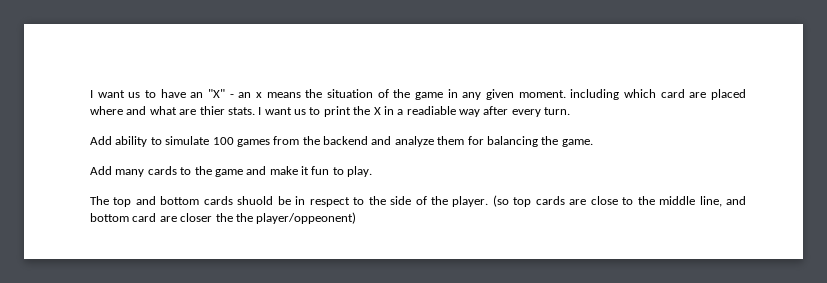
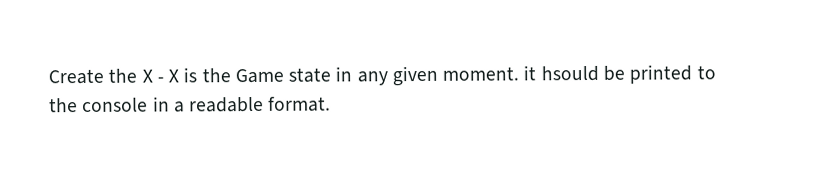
- I want us to have an "X" - an x means the situation of the game in any given moment. including which card are placed where and what are thier stats. I want us to print the X in a readiable way after every turn.
- Add ability to simulate 100 games from the backend and analyze them for balancing the game.
- Add many cards to the game and make it fun to play.
- The top and bottom cards shuold be in respect to the side of the player. (so top cards are close to the middle line, and bottom card are closer the the player/oppeonent)
+ Create the X - X is the Game state in any given moment. it hsould be printed to the console in a readable format.

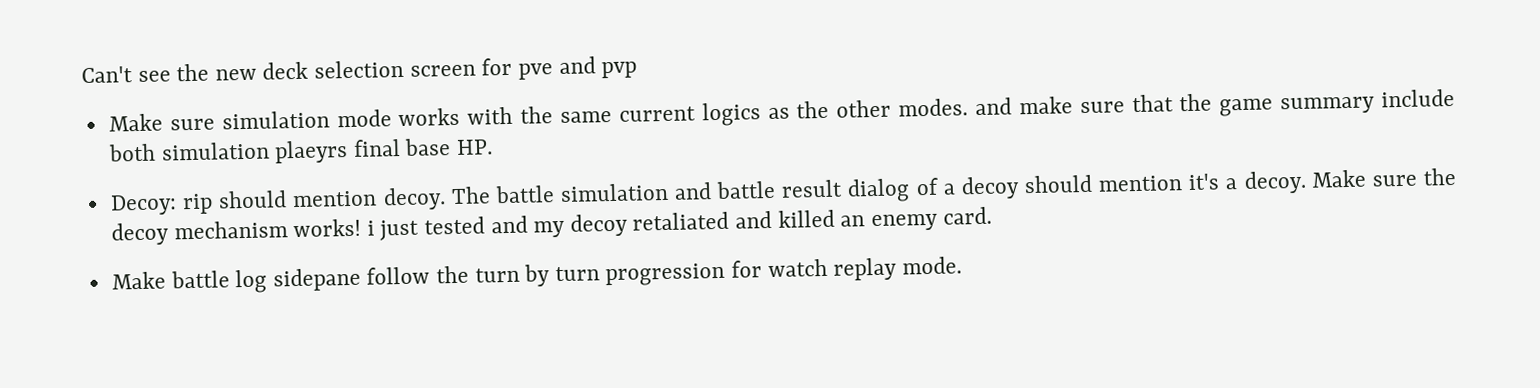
- Create the X - X is the Game state in any given moment. it hsould be printed to the console in a readable format.
+ Can't see the new deck selection screen for pve and pvp
+ Make sure simulation mode works with the same current logics as the other modes. and make sure that the game summary include both simulation plaeyrs final base HP.
+ Decoy: rip should mention decoy. The battle simulation and battle result dialog of a decoy should mention it's a decoy. Make sure the decoy mechanism works! i just tested and my decoy retaliated and killed an enemy card.
+ Make battle log sidepane follow the turn by turn progression for watch replay mode.

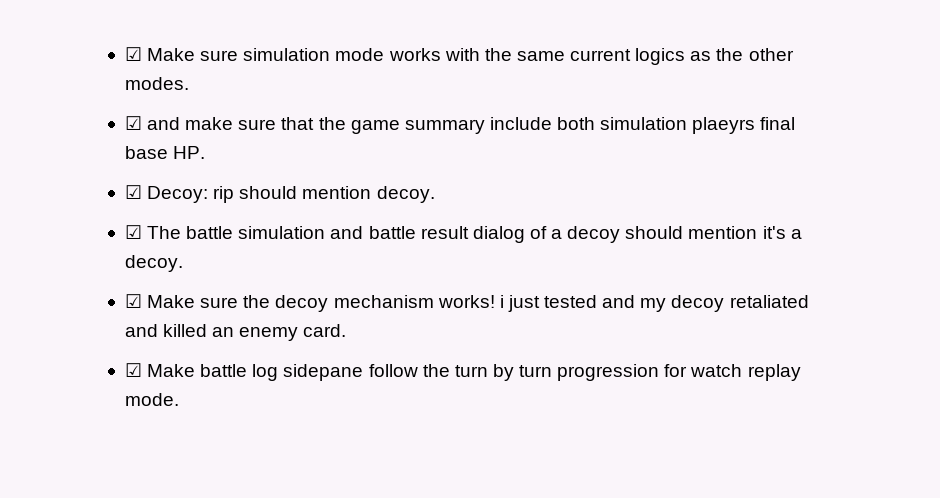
- Can't see the new deck selection screen for pve and pvp
- Make sure simulation mode works with the same current logics as the other modes. and make sure that the game summary include both simulation plaeyrs final base HP.
+ ☑ Make sure simulation mode works with the same current logics as the other modes.
+ ☑ and make sure that the game summary include both simulation plaeyrs final base HP.
- Decoy: rip should mention decoy. The battle simulation and battle result dialog of a decoy should mention it's a decoy. Make sure the decoy mechanism works! i just tested and my decoy retaliated and killed an enemy card.
+ ☑ Decoy: rip should mention decoy.
+ ☑ The battle simulation and battle result dialog of a decoy should mention it's a decoy.
+ ☑ Make sure the decoy mechanism works! i just tested and my decoy retaliated and killed an enemy card.
- Make battle log sidepane follow the turn by turn progression for watch replay mode.
+ ☑ Make battle log sidepane follow the turn by turn progression for watch replay mode.

